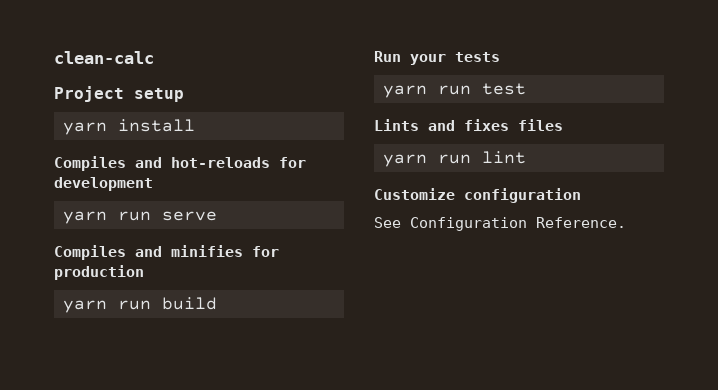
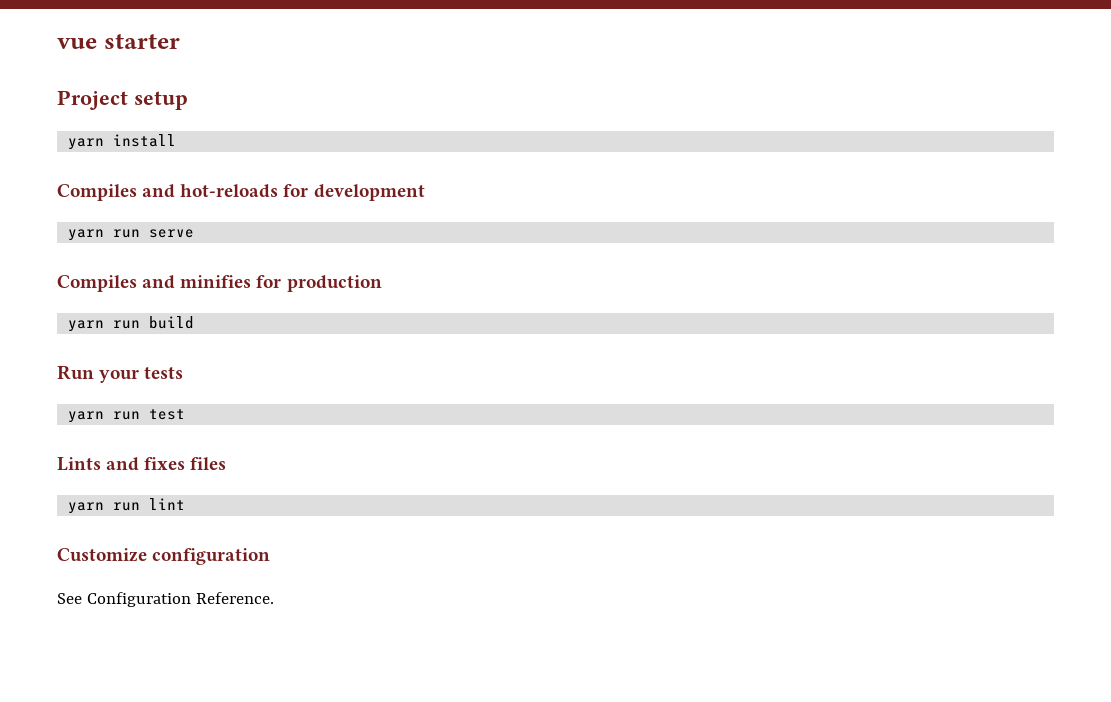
- clean-calc
+ vue starter

